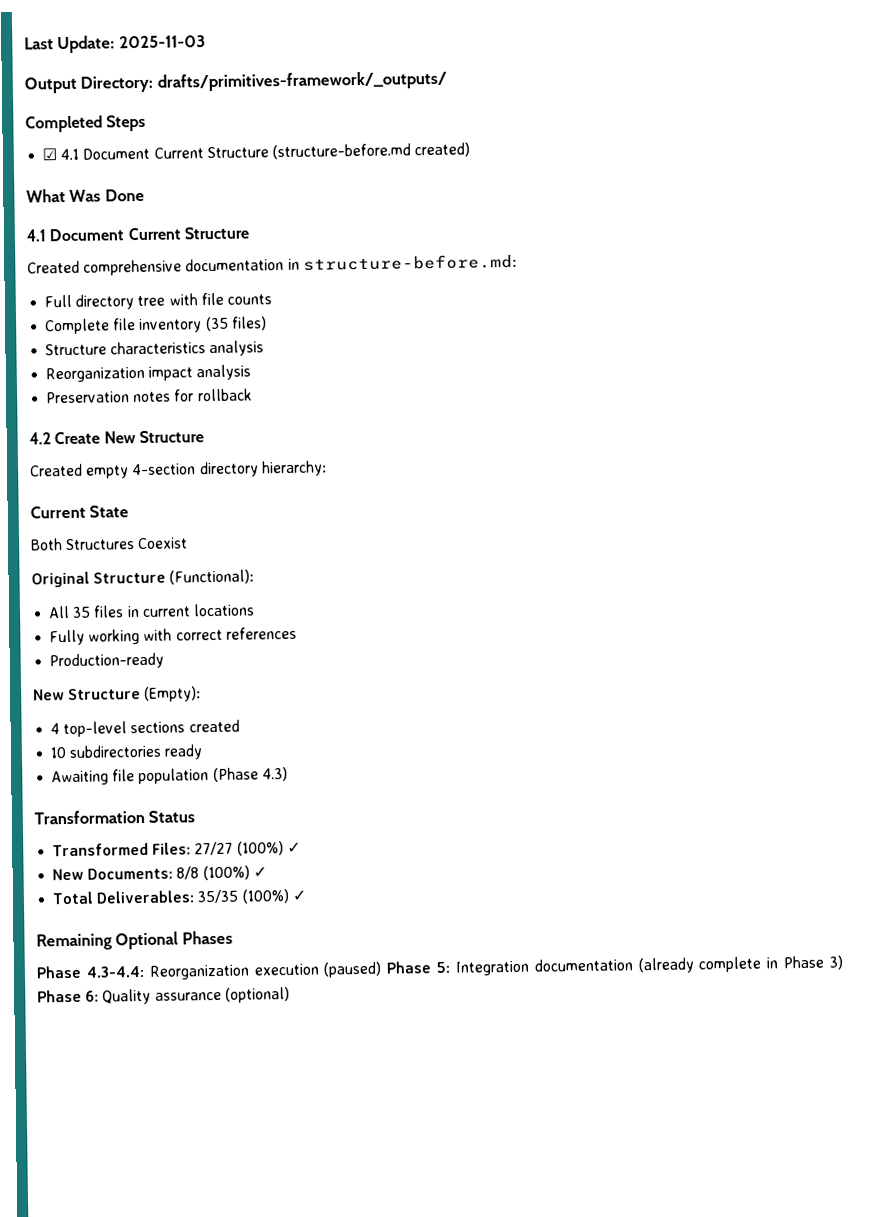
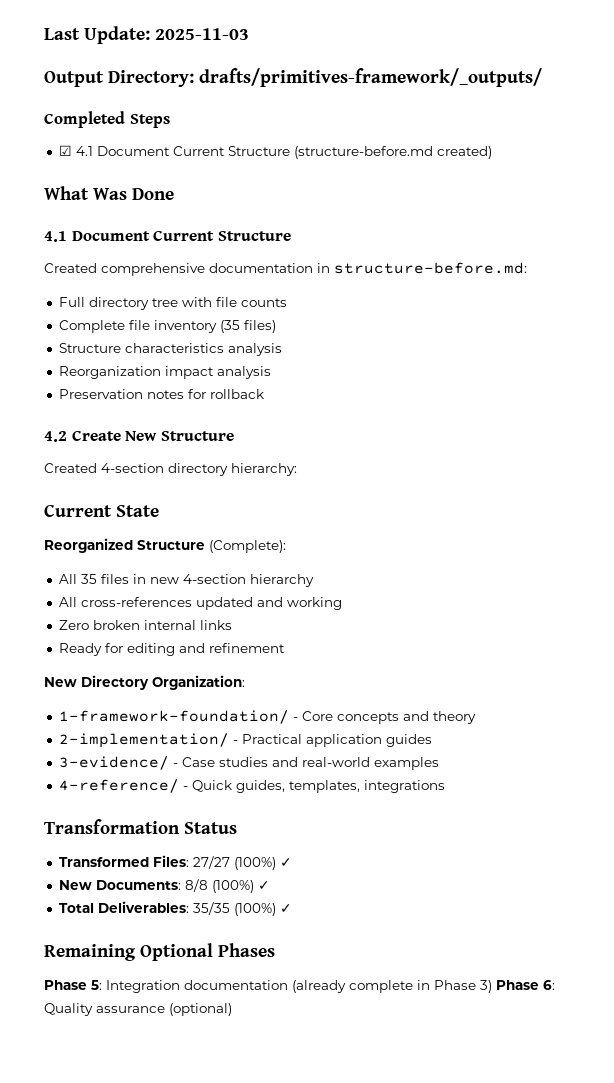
- Created empty 4-section directory hierarchy:
+ Created 4-section directory hierarchy:
- Both Structures Coexist
- Original Structure (Functional):
- All 35 files in current locations
- Fully working with correct references
- Production-ready
- New Structure (Empty):
- 4 top-level sections created
- 10 subdirectories ready
- Awaiting file population (Phase 4.3)
+ Reorganized Structure (Complete):
+ All 35 files in new 4-section hierarchy
+ All cross-references updated and working
+ Zero broken internal links
+ Ready for editing and refinement
+ New Directory Organization:
+ 1-framework-foundation/ - Core concepts and theory
+ 2-implementation/ - Practical application guides
+ 3-evidence/ - Case studies and real-world examples
+ 4-reference/ - Quick guides, templates, integrations
- Phase 4.3-4.4: Reorganization execution (paused) Phase 5: Integration documentation (already complete in Phase 3) Phase 6: Quality assurance (optional)
+ Phase 5: Integration documentation (already complete in Phase 3) Phase 6: Quality assurance (optional)

